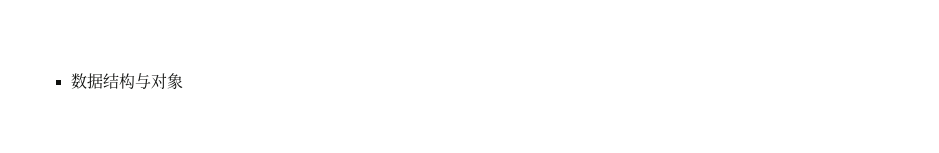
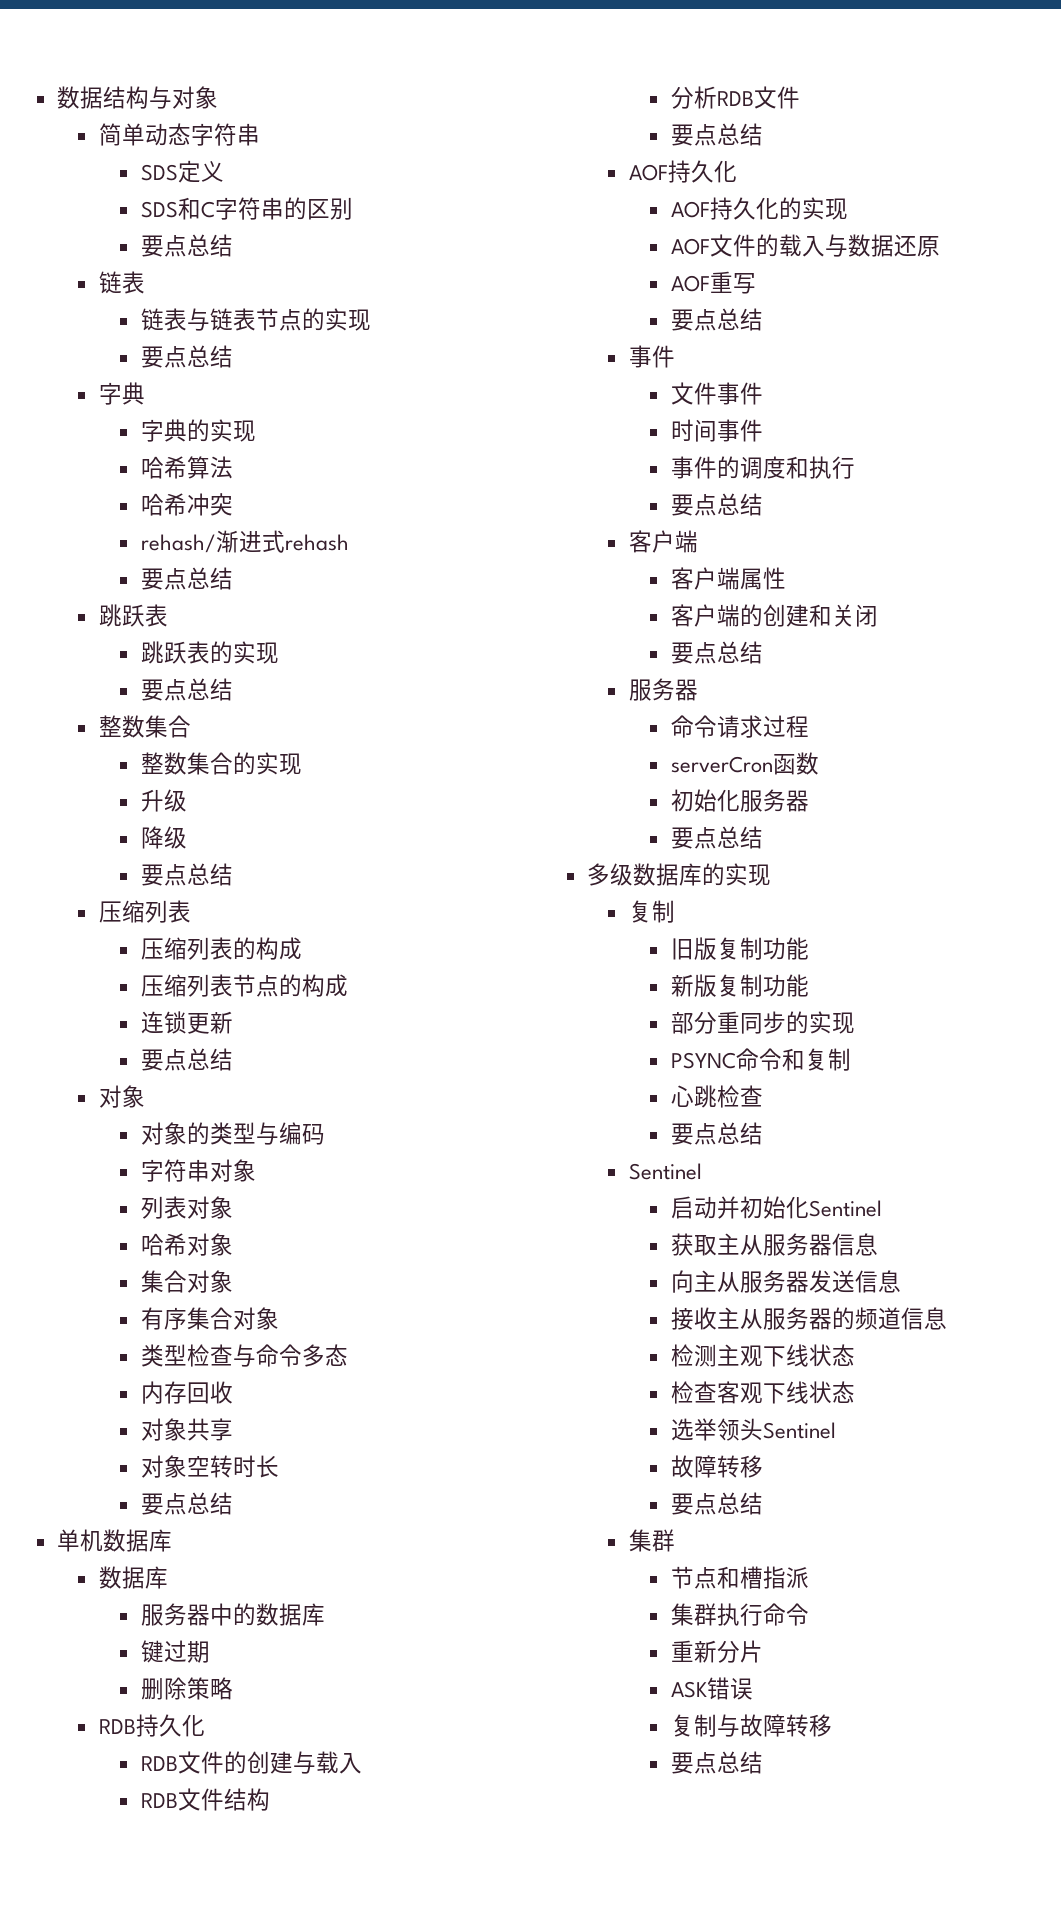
+ 简单动态字符串
+ SDS定义
+ SDS和C字符串的区别
+ 要点总结
+ 链表
+ 链表与链表节点的实现
+ 要点总结
+ 字典
+ 字典的实现
+ 哈希算法
+ 哈希冲突
+ rehash/渐进式rehash
+ 要点总结
+ 跳跃表
+ 跳跃表的实现
+ 要点总结
+ 整数集合
+ 整数集合的实现
+ 升级
+ 降级
+ 要点总结
+ 压缩列表
+ 压缩列表的构成
+ 压缩列表节点的构成
+ 连锁更新
+ 要点总结
+ 对象
+ 对象的类型与编码
+ 字符串对象
+ 列表对象
+ 哈希对象
+ 集合对象
+ 有序集合对象
+ 类型检查与命令多态
+ 内存回收
+ 对象共享
+ 对象空转时长
+ 要点总结
+ 单机数据库
+ 数据库
+ 服务器中的数据库
+ 键过期
+ 删除策略
+ RDB持久化
+ RDB文件的创建与载入
+ RDB文件结构
+ 分析RDB文件
+ 要点总结
+ AOF持久化
+ AOF持久化的实现
+ AOF文件的载入与数据还原
+ AOF重写
+ 要点总结
+ 事件
+ 文件事件
+ 时间事件
+ 事件的调度和执行
+ 要点总结
+ 客户端
+ 客户端属性
+ 客户端的创建和关闭
+ 要点总结
+ 服务器
+ 命令请求过程
+ serverCron函数
+ 初始化服务器
+ 要点总结
+ 多级数据库的实现
+ 复制
+ 旧版复制功能
+ 新版复制功能
+ 部分重同步的实现
+ PSYNC命令和复制
+ 心跳检查
+ 要点总结
+ Sentinel
+ 启动并初始化Sentinel
+ 获取主从服务器信息
+ 向主从服务器发送信息
+ 接收主从服务器的频道信息
+ 检测主观下线状态
+ 检查客观下线状态
+ 选举领头Sentinel
+ 故障转移
+ 要点总结
+ 集群
+ 节点和槽指派
+ 集群执行命令
+ 重新分片
+ ASK错误
+ 复制与故障转移
+ 要点总结

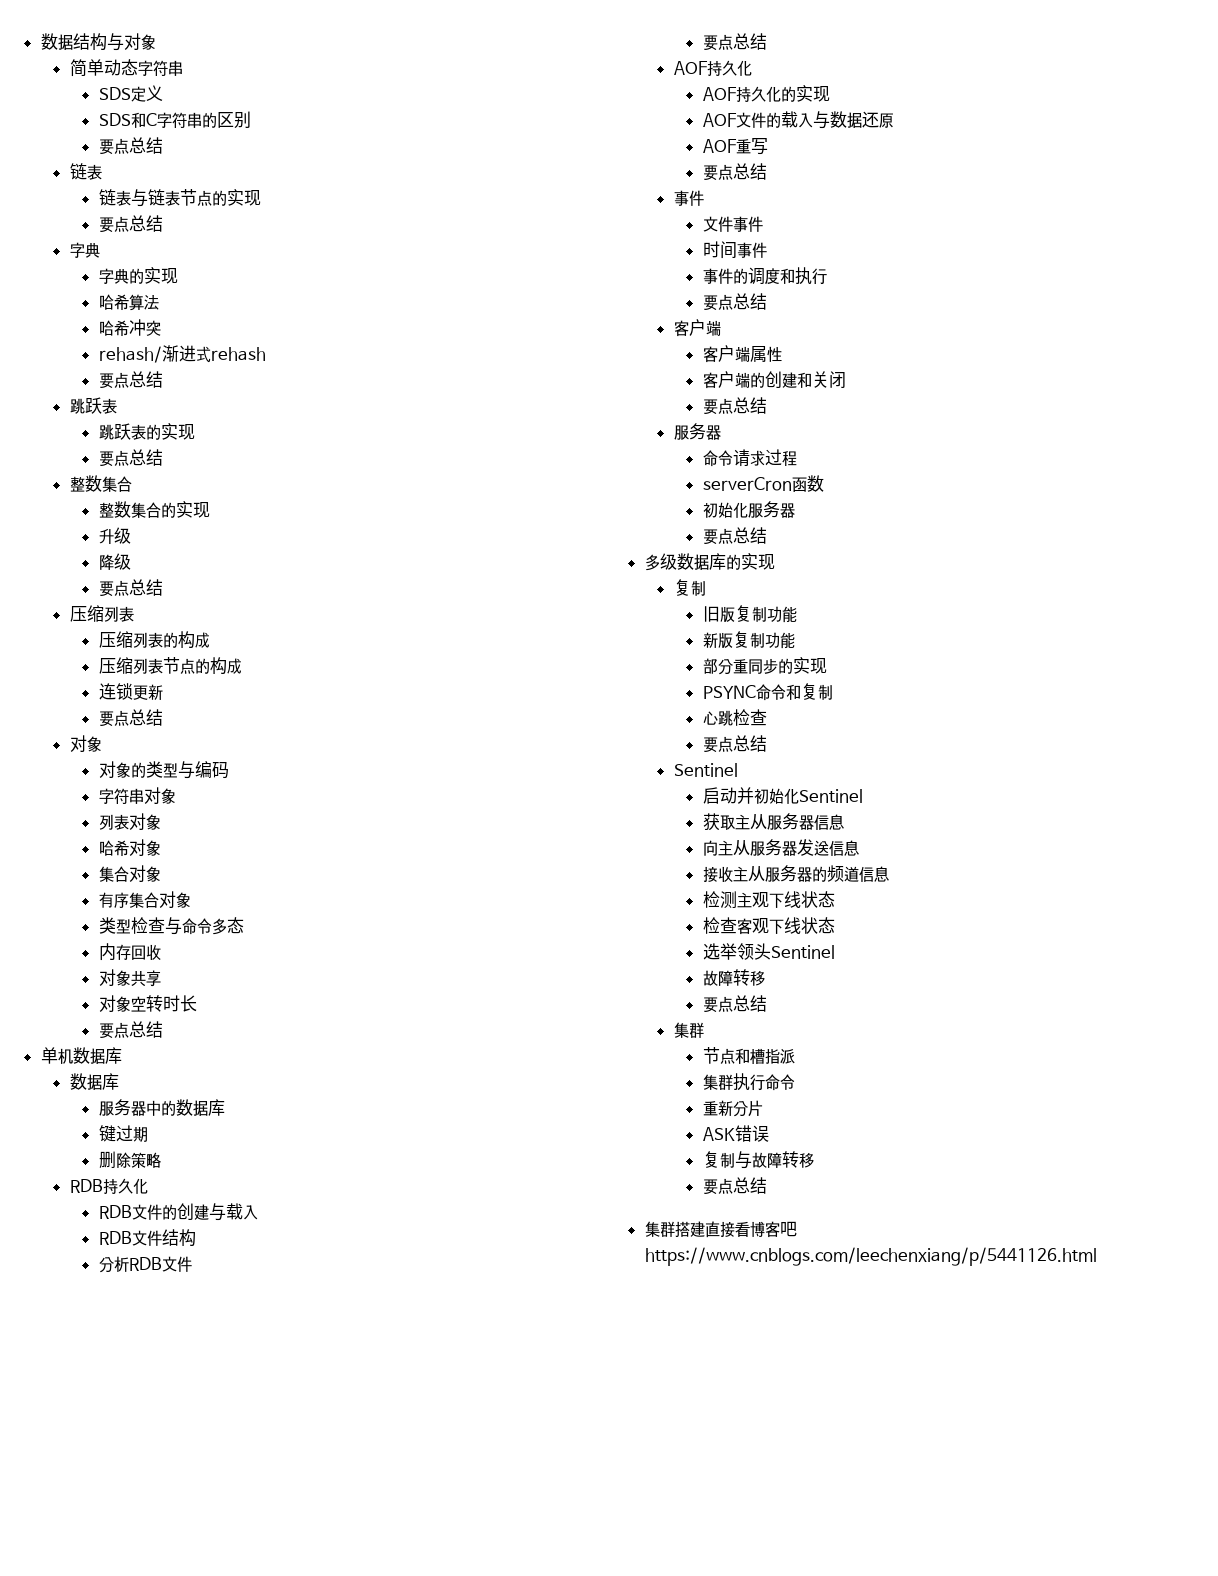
+ 集群搭建直接看博客吧https://www.cnblogs.com/leechenxiang/p/5441126.html

